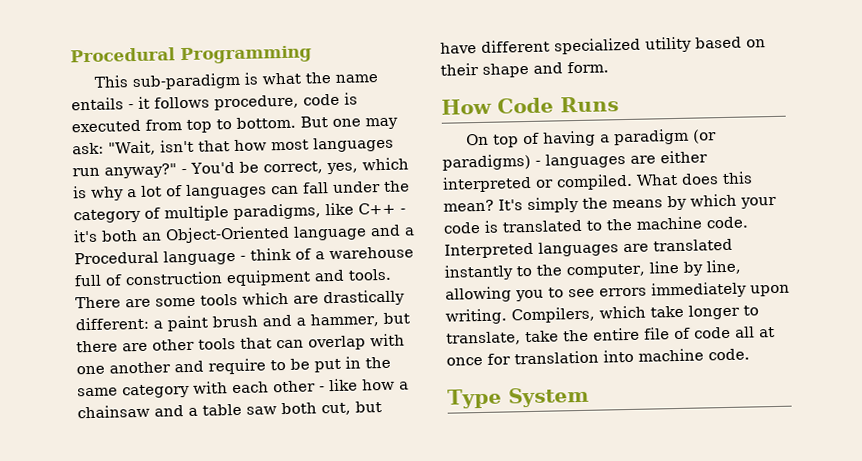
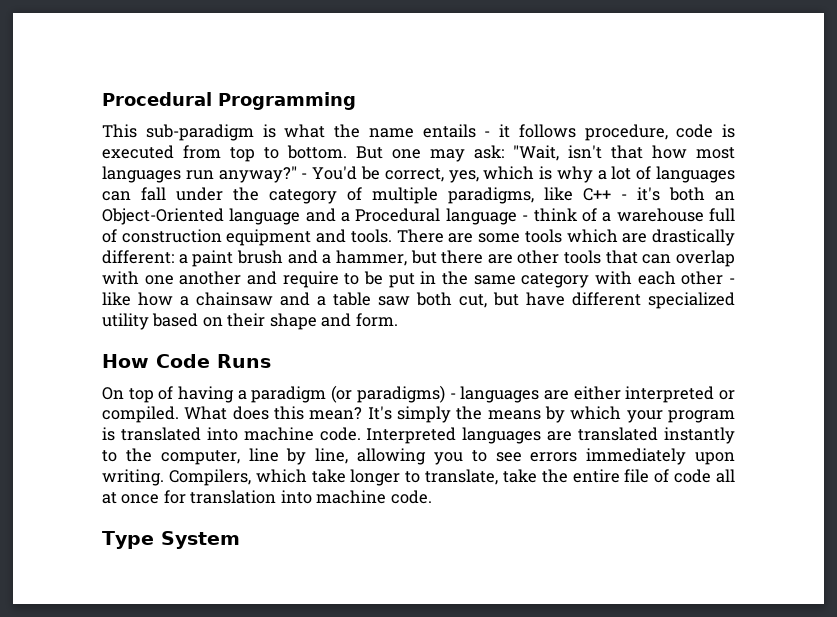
- It's simply the means by which your code is translated to the machine code.
+ It's simply the means by which your program is translated into machine code.

